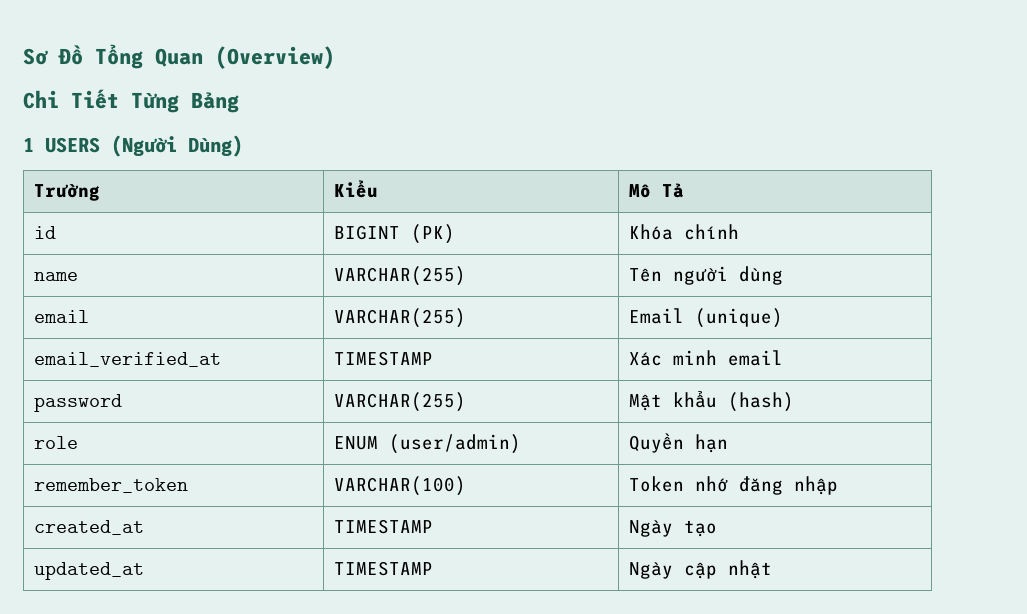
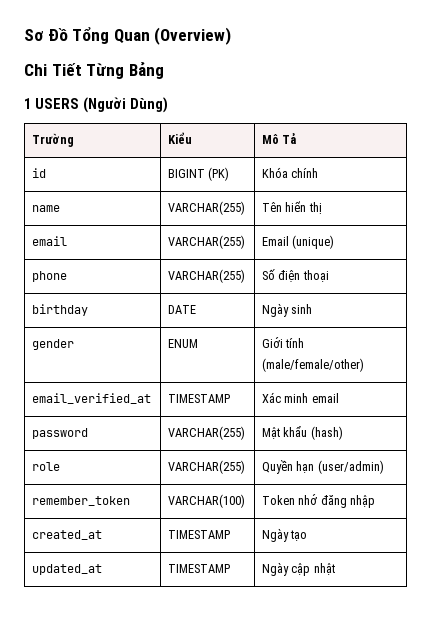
- name | VARCHAR(255) | Tên người dùng
+ name | VARCHAR(255) | Tên hiển thị
+ phone | VARCHAR(255) | Số điện thoại
+ birthday | DATE | Ngày sinh
+ gender | ENUM | Giới tính (male/female/other)
- role | ENUM (user/admin) | Quyền hạn
+ role | VARCHAR(255) | Quyền hạn (user/admin)

